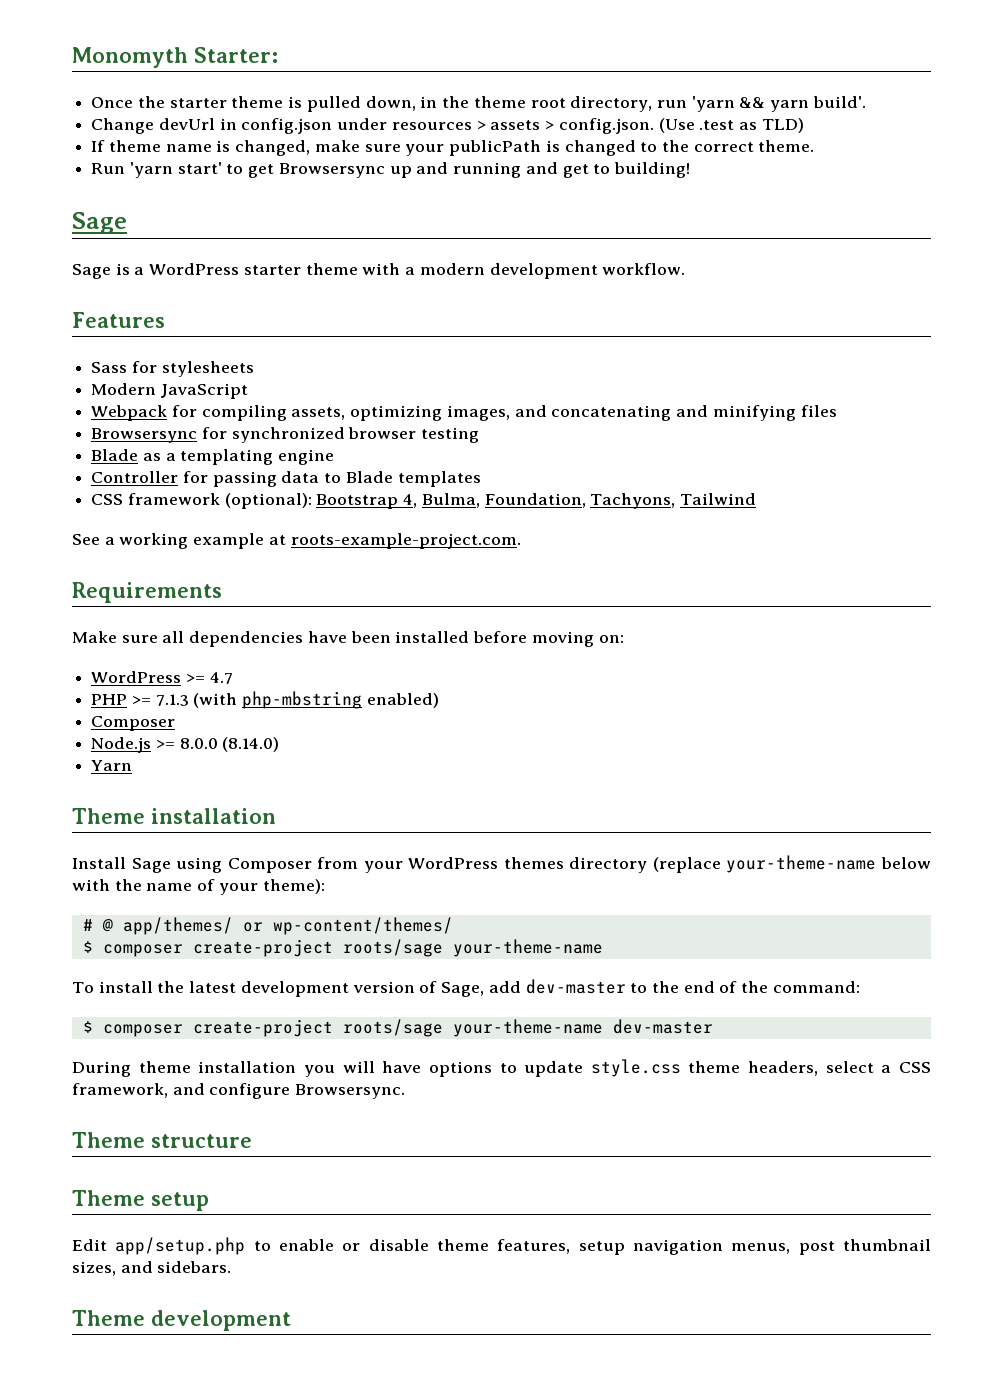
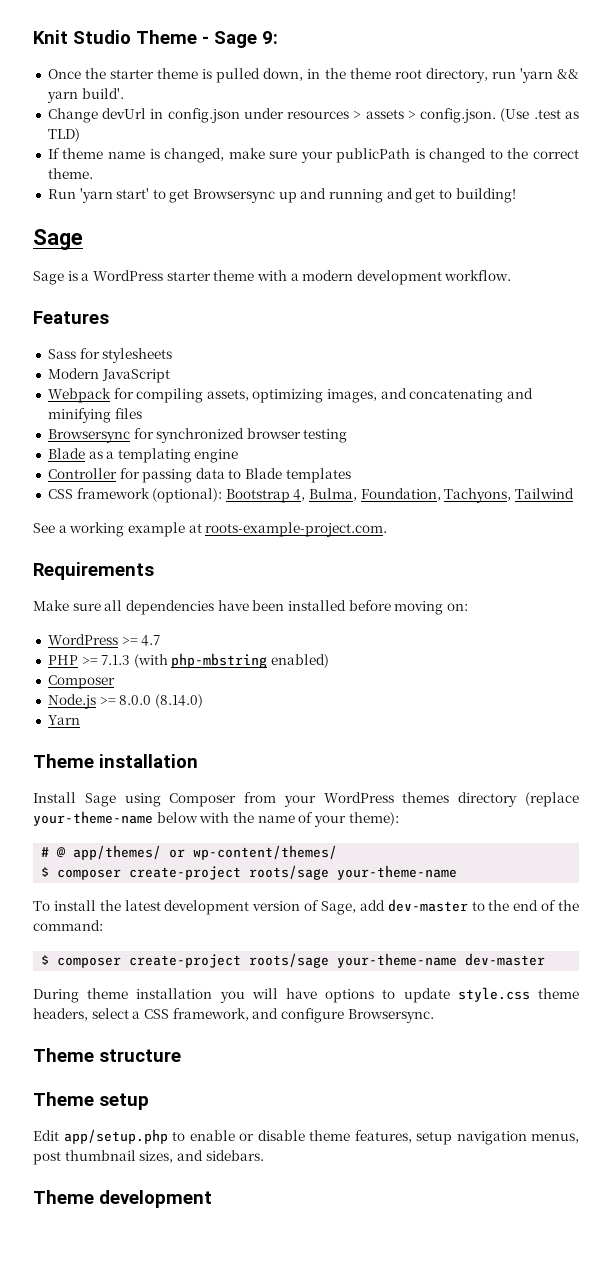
- Monomyth Starter:
+ Knit Studio Theme - Sage 9:

